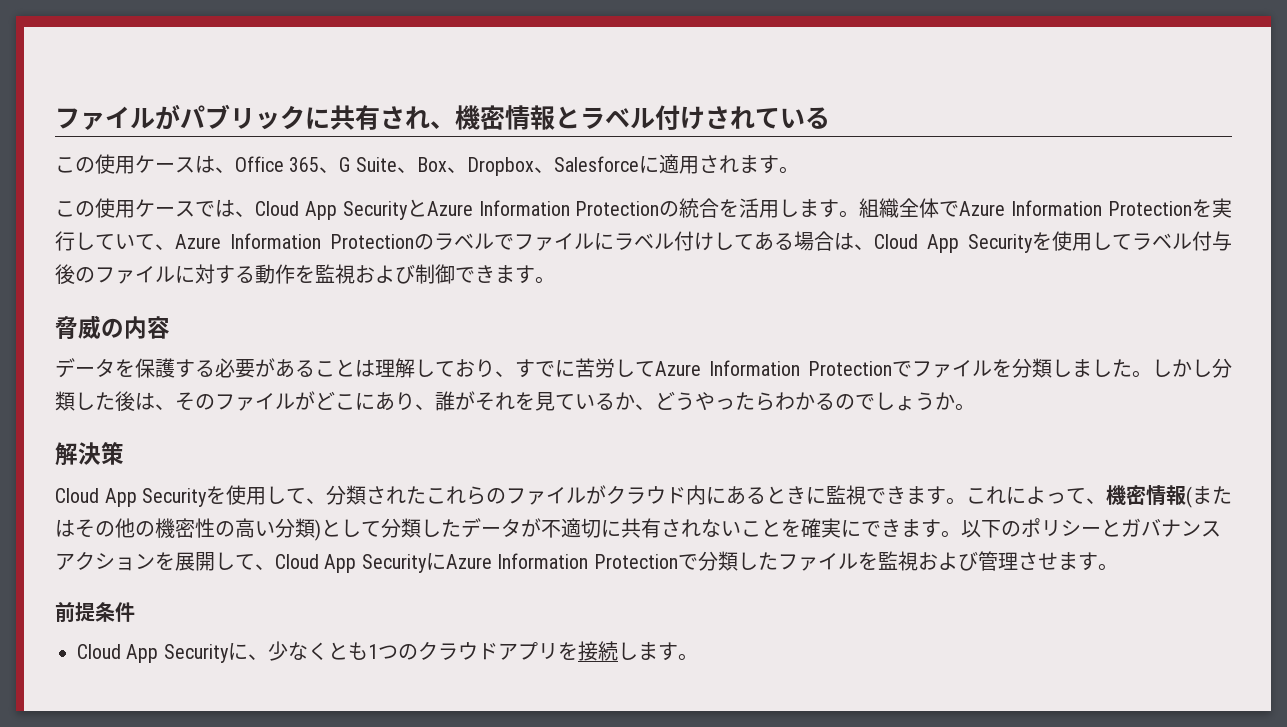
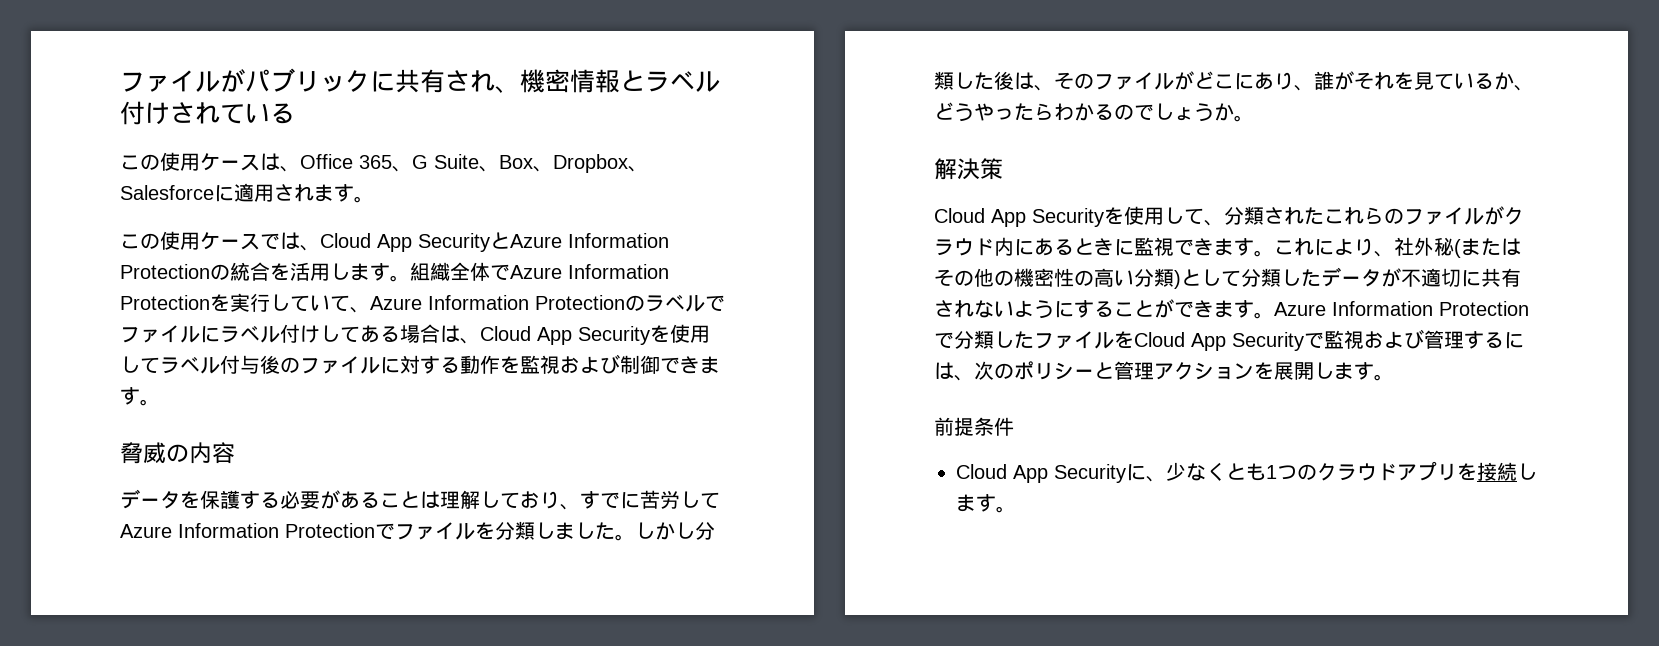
- これによって、機密情報(またはその他の機密性の高い分類)として分類したデータが不適切に共有されないことを確実にできます。以下のポリシーとガバナンスアクションを展開して、Cloud App SecurityにAzure Information Protectionで分類したファイルを監視および管理させます。
+ これにより、社外秘(またはその他の機密性の高い分類)として分類したデータが不適切に共有されないようにすることができます。Azure Information Protectionで分類したファイルをCloud App Securityで監視および管理するには、次のポリシーと管理アクションを展開します。

